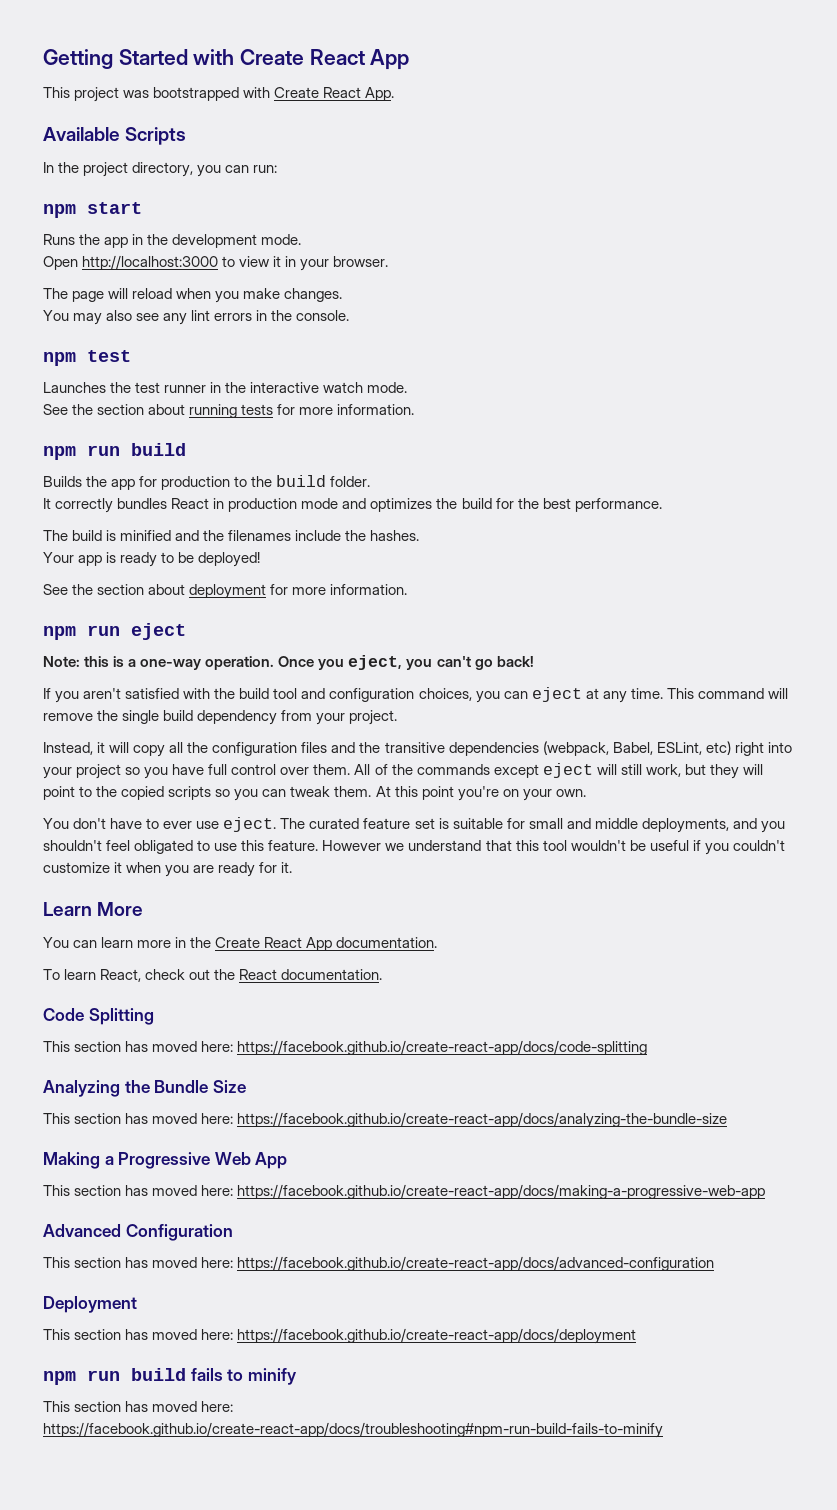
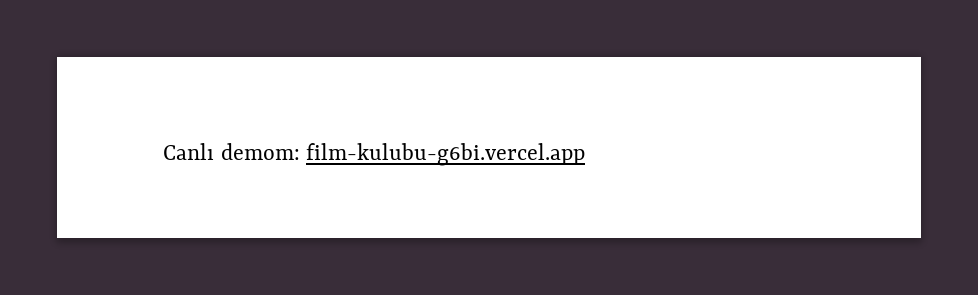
- Getting Started with Create React App
- This project was bootstrapped with Create React App.
- Available Scripts
- In the project directory, you can run:
- npm start
- Runs the app in the development mode.
- Open http://localhost:3000 to view it in your browser.
- The page will reload when you make changes.
- You may also see any lint errors in the console.
- npm test
- Launches the test runner in the interactive watch mode.
- See the section about running tests for more information.
- npm run build
- Builds the app for production to the build folder.
- It correctly bundles React in production mode and optimizes the build for the best performance.
- The build is minified and the filenames include the hashes.
- Your app is ready to be deployed!
- See the section about deployment for more information.
- npm run eject
- Note: this is a one-way operation. Once you eject, you can't go back!
- If you aren't satisfied with the build tool and configuration choices, you can eject at any time. This command will remove the single build dependency from your project.
- Instead, it will copy all the configuration files and the transitive dependencies (webpack, Babel, ESLint, etc) right into your project so you have full control over them. All of the commands except eject will still work, but they will point to the copied scripts so you can tweak them. At this point you're on your own.
- You don't have to ever use eject. The curated feature set is suitable for small and middle deployments, and you shouldn't feel obligated to use this feature. However we understand that this tool wouldn't be useful if you couldn't customize it when you are ready for it.
- Learn More
- You can learn more in the Create React App documentation.
- To learn React, check out the React documentation.
- Code Splitting
- This section has moved here: https://facebook.github.io/create-react-app/docs/code-splitting
- Analyzing the Bundle Size
- This section has moved here: https://facebook.github.io/create-react-app/docs/analyzing-the-bundle-size
- Making a Progressive Web App
- This section has moved here: https://facebook.github.io/create-react-app/docs/making-a-progressive-web-app
- Advanced Configuration
- This section has moved here: https://facebook.github.io/create-react-app/docs/advanced-configuration
- Deployment
- This section has moved here: https://facebook.github.io/create-react-app/docs/deployment
- npm run build fails to minify
- This section has moved here: https://facebook.github.io/create-react-app/docs/troubleshooting#npm-run-build-fails-to-minify
+ Canlı demom: film-kulubu-g6bi.vercel.app

